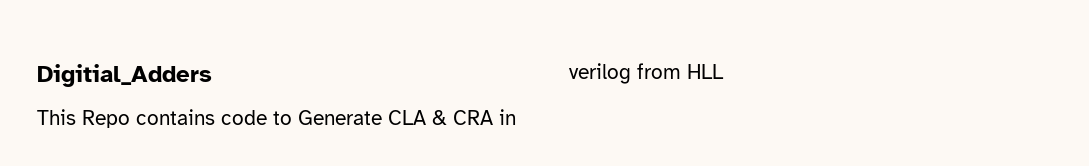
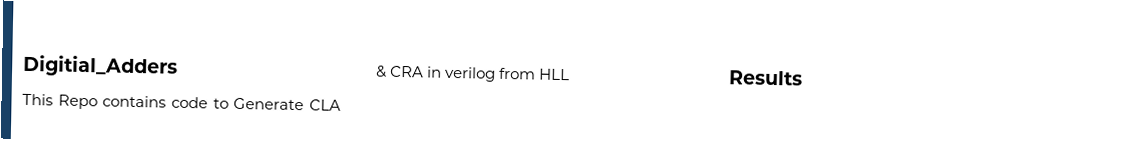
+ Results

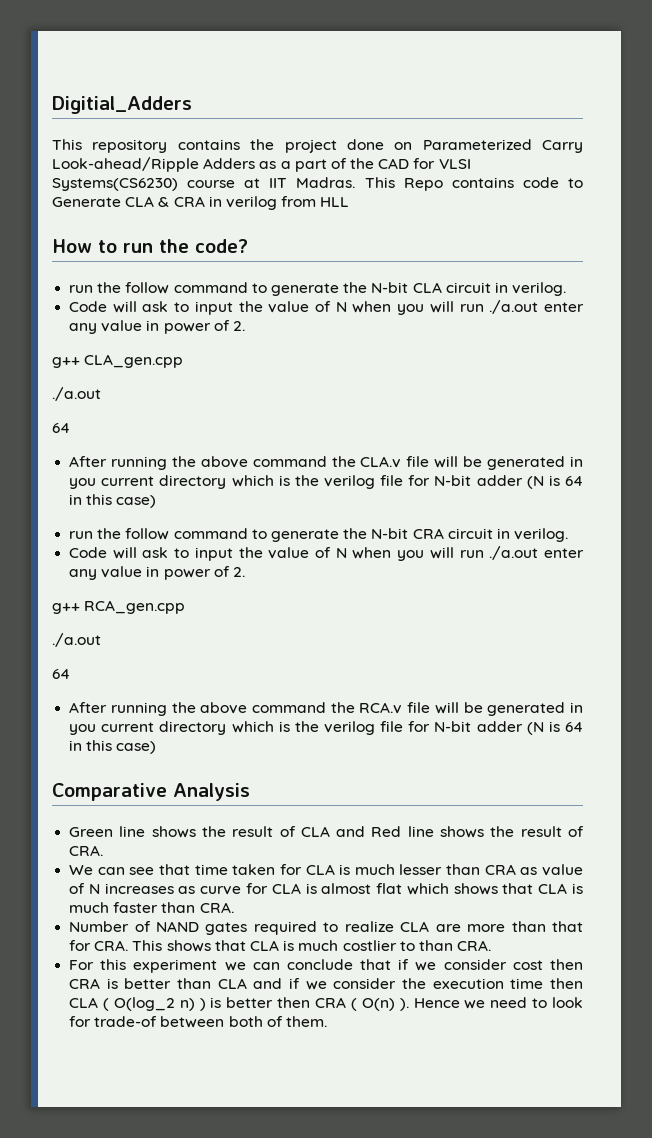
- This Repo contains code to Generate CLA & CRA in verilog from HLL
+ This repository contains the project done on Parameterized Carry Look-ahead/Ripple Adders as a part of the CAD for VLSI Systems(CS6230) course at IIT Madras. This Repo contains code to Generate CLA & CRA in verilog from HLL
- Results
+ How to run the code?
+ run the follow command to generate the N-bit CLA circuit in verilog.
+ Code will ask to input the value of N when you will run ./a.out enter any value in power of 2.
+ g++ CLA_gen.cpp
+ ./a.out
+ 64
+ After running the above command the CLA.v file will be generated in you current directory which is the verilog file for N-bit adder (N is 64 in this case)
+ run the follow command to generate the N-bit CRA circuit in verilog.
+ Code will ask to input the value of N when you will run ./a.out enter any value in power of 2.
+ g++ RCA_gen.cpp
+ ./a.out
+ 64
+ After running the above command the RCA.v file will be generated in you current directory which is the verilog file for N-bit adder (N is 64 in this case)
+ Comparative Analysis
+ Green line shows the result of CLA and Red line shows the result of CRA.
+ We can see that time taken for CLA is much lesser than CRA as value of N increases as curve for CLA is almost flat which shows that CLA is much faster than CRA.
+ Number of NAND gates required to realize CLA are more than that for CRA. This shows that CLA is much costlier to than CRA.
+ For this experiment we can conclude that if we consider cost then CRA is better than CLA and if we consider the execution time then CLA ( O(log_2 n) ) is better then CRA ( O(n) ). Hence we need to look for trade-of between both of them.

